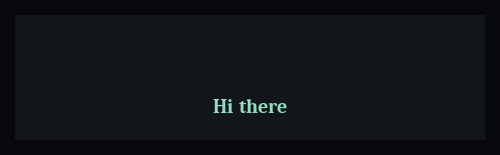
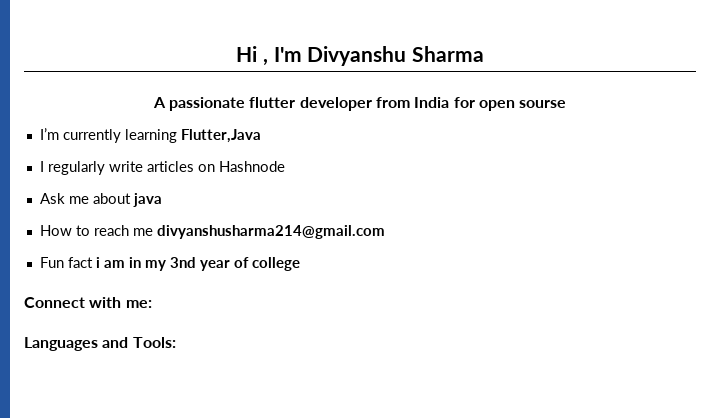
- Hi there
+ Hi , I'm Divyanshu Sharma
+ A passionate flutter developer from India for open sourse
+ I’m currently learning Flutter,Java
+ I regularly write articles on Hashnode
+ Ask me about java
+ How to reach me divyanshusharma214@gmail.com
+ Fun fact i am in my 3nd year of college
+ Connect with me:
+ Languages and Tools:

